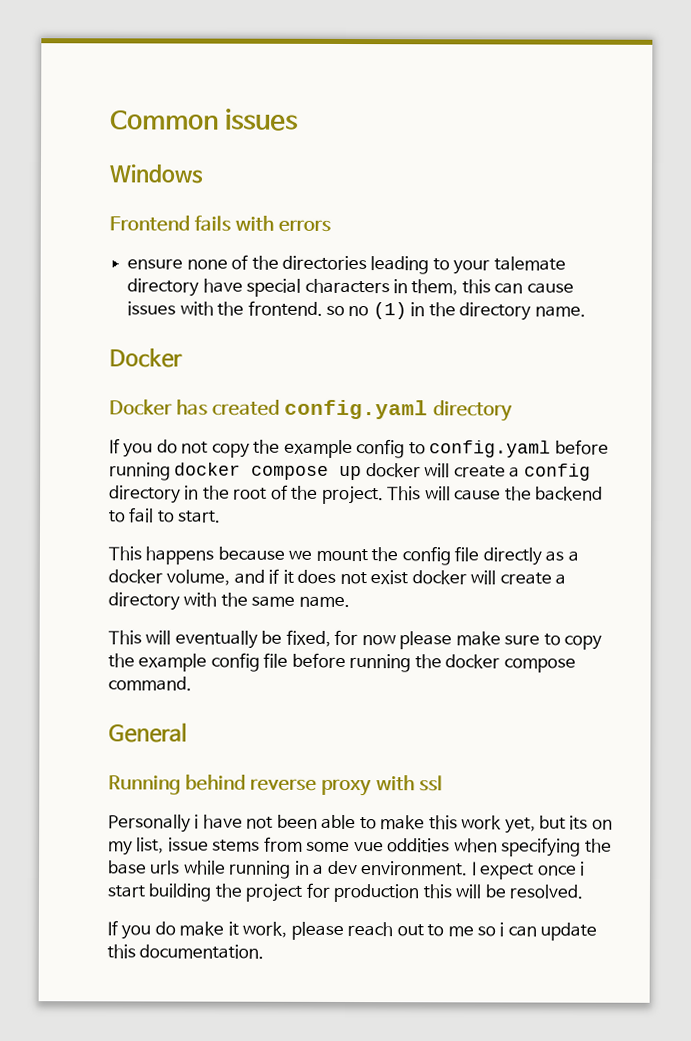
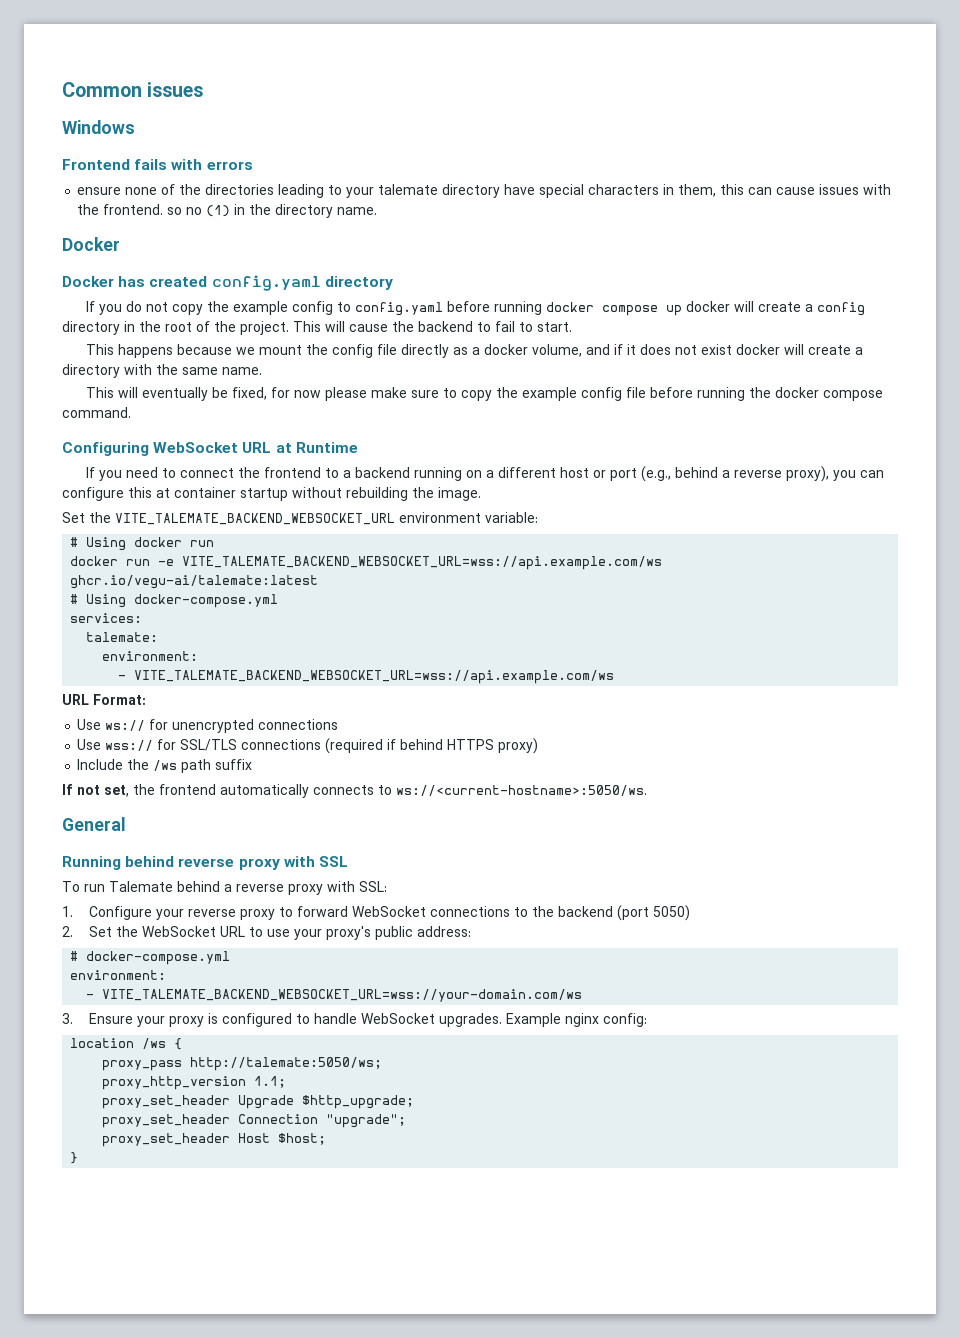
+ Configuring WebSocket URL at Runtime
+ If you need to connect the frontend to a backend running on a different host or port (e.g., behind a reverse proxy), you can configure this at container startup without rebuilding the image.
+ Set the VITE_TALEMATE_BACKEND_WEBSOCKET_URL environment variable:
+ # Using docker run
+ docker run -e VITE_TALEMATE_BACKEND_WEBSOCKET_URL=wss://api.example.com/ws ghcr.io/vegu-ai/talemate:latest
+ # Using docker-compose.yml
+ services:
+ talemate:
+ environment:
+ - VITE_TALEMATE_BACKEND_WEBSOCKET_URL=wss://api.example.com/ws
+ URL Format:
+ Use ws:// for unencrypted connections
+ Use wss:// for SSL/TLS connections (required if behind HTTPS proxy)
+ Include the /ws path suffix
+ If not set, the frontend automatically connects to ws://<current-hostname>:5050/ws.
- Running behind reverse proxy with ssl
- Personally i have not been able to make this work yet, but its on my list, issue stems from some vue oddities when specifying the base urls while running in a dev environment. I expect once i start building the project for production this will be resolved.
- If you do make it work, please reach out to me so i can update this documentation.
+ Running behind reverse proxy with SSL
+ To run Talemate behind a reverse proxy with SSL:
+ 1. Configure your reverse proxy to forward WebSocket connections to the backend (port 5050)
+ 2. Set the WebSocket URL to use your proxy's public address:
+ # docker-compose.yml
+ environment:
+ - VITE_TALEMATE_BACKEND_WEBSOCKET_URL=wss://your-domain.com/ws
+ 3. Ensure your proxy is configured to handle WebSocket upgrades. Example nginx config:
+ location /ws {
+ proxy_pass http://talemate:5050/ws;
+ proxy_http_version 1.1;
+ proxy_set_header Upgrade $http_upgrade;
+ proxy_set_header Connection "upgrade";
+ proxy_set_header Host $host;
+ }

